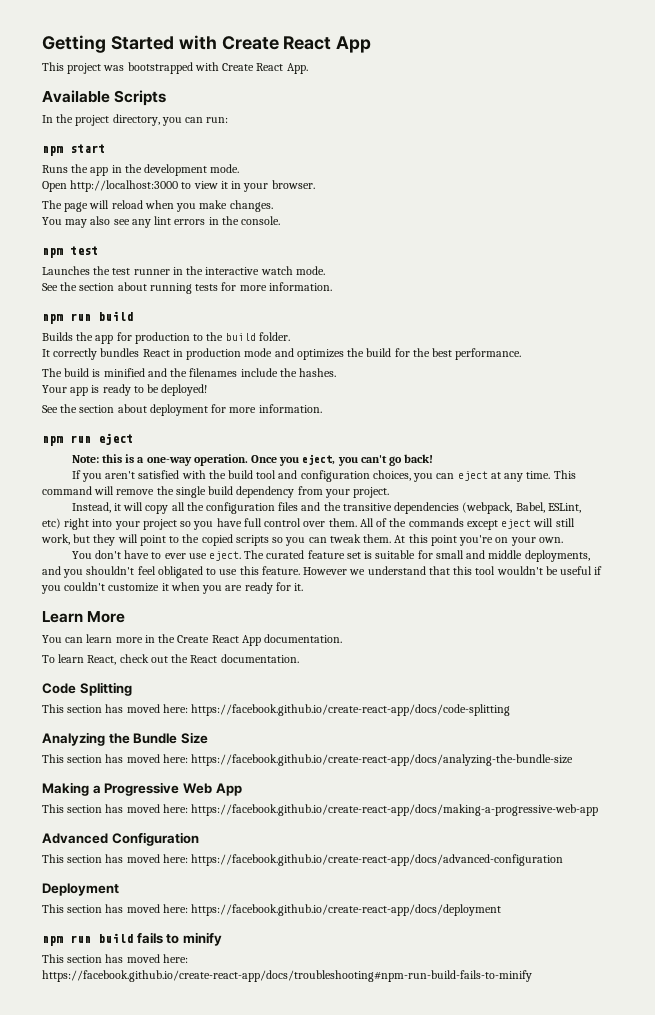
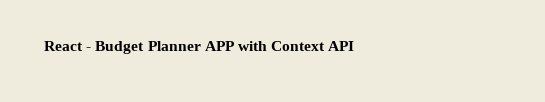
- Getting Started with Create React App
- This project was bootstrapped with Create React App.
- Available Scripts
- In the project directory, you can run:
- npm start
- Runs the app in the development mode.
- Open http://localhost:3000 to view it in your browser.
- The page will reload when you make changes.
- You may also see any lint errors in the console.
- npm test
- Launches the test runner in the interactive watch mode.
- See the section about running tests for more information.
- npm run build
- Builds the app for production to the build folder.
- It correctly bundles React in production mode and optimizes the build for the best performance.
- The build is minified and the filenames include the hashes.
- Your app is ready to be deployed!
- See the section about deployment for more information.
- npm run eject
- Note: this is a one-way operation. Once you eject, you can't go back!
- If you aren't satisfied with the build tool and configuration choices, you can eject at any time. This command will remove the single build dependency from your project.
- Instead, it will copy all the configuration files and the transitive dependencies (webpack, Babel, ESLint, etc) right into your project so you have full control over them. All of the commands except eject will still work, but they will point to the copied scripts so you can tweak them. At this point you're on your own.
- You don't have to ever use eject. The curated feature set is suitable for small and middle deployments, and you shouldn't feel obligated to use this feature. However we understand that this tool wouldn't be useful if you couldn't customize it when you are ready for it.
- Learn More
- You can learn more in the Create React App documentation.
- To learn React, check out the React documentation.
- Code Splitting
- This section has moved here: https://facebook.github.io/create-react-app/docs/code-splitting
- Analyzing the Bundle Size
- This section has moved here: https://facebook.github.io/create-react-app/docs/analyzing-the-bundle-size
- Making a Progressive Web App
- This section has moved here: https://facebook.github.io/create-react-app/docs/making-a-progressive-web-app
- Advanced Configuration
- This section has moved here: https://facebook.github.io/create-react-app/docs/advanced-configuration
- Deployment
- This section has moved here: https://facebook.github.io/create-react-app/docs/deployment
- npm run build fails to minify
- This section has moved here: https://facebook.github.io/create-react-app/docs/troubleshooting#npm-run-build-fails-to-minify
+ React - Budget Planner APP with Context API

